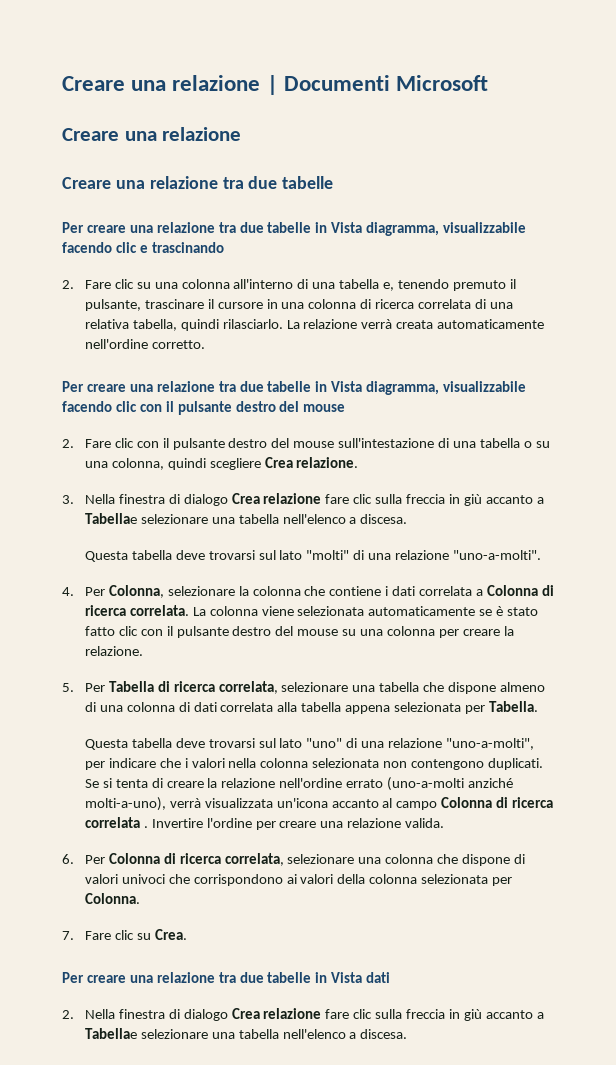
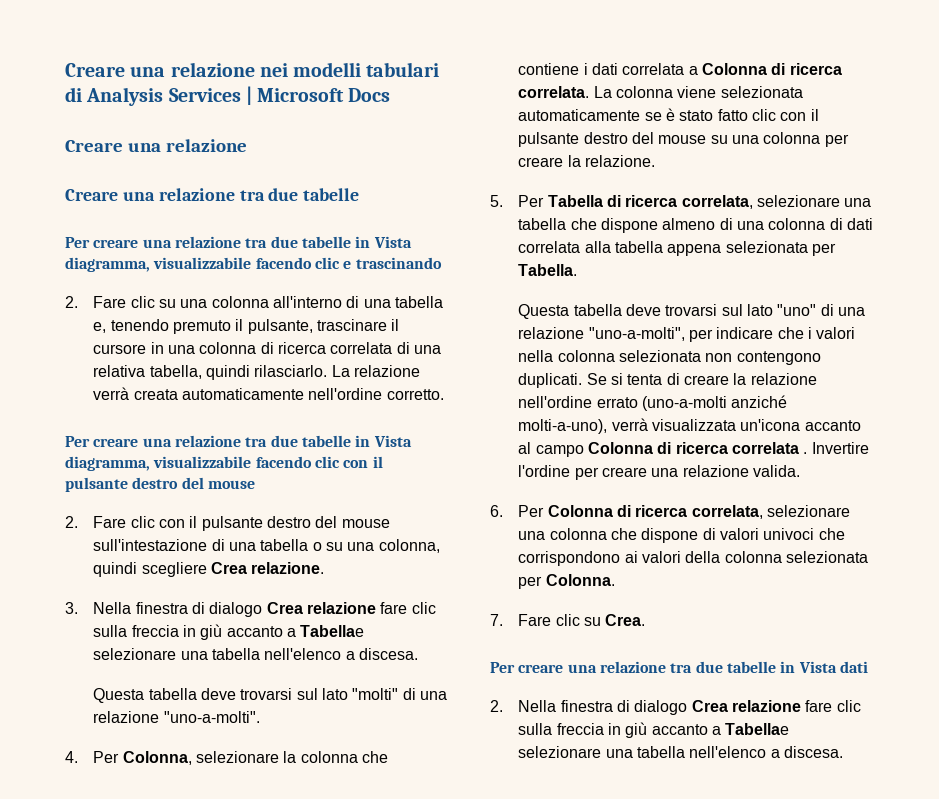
- Creare una relazione | Documenti Microsoft
+ Creare una relazione nei modelli tabulari di Analysis Services | Microsoft Docs

